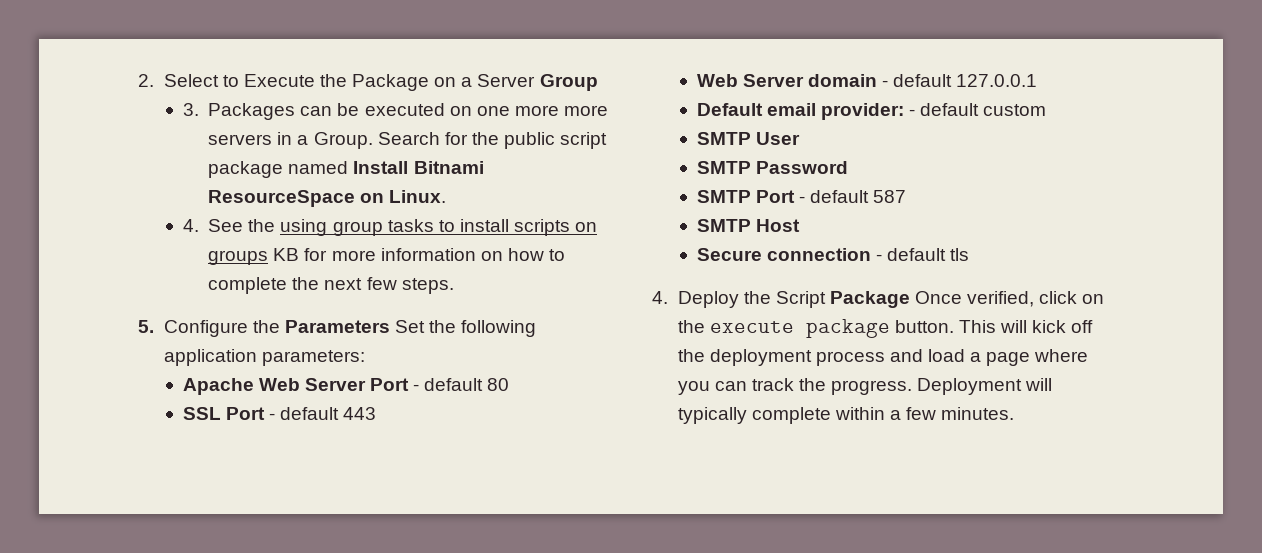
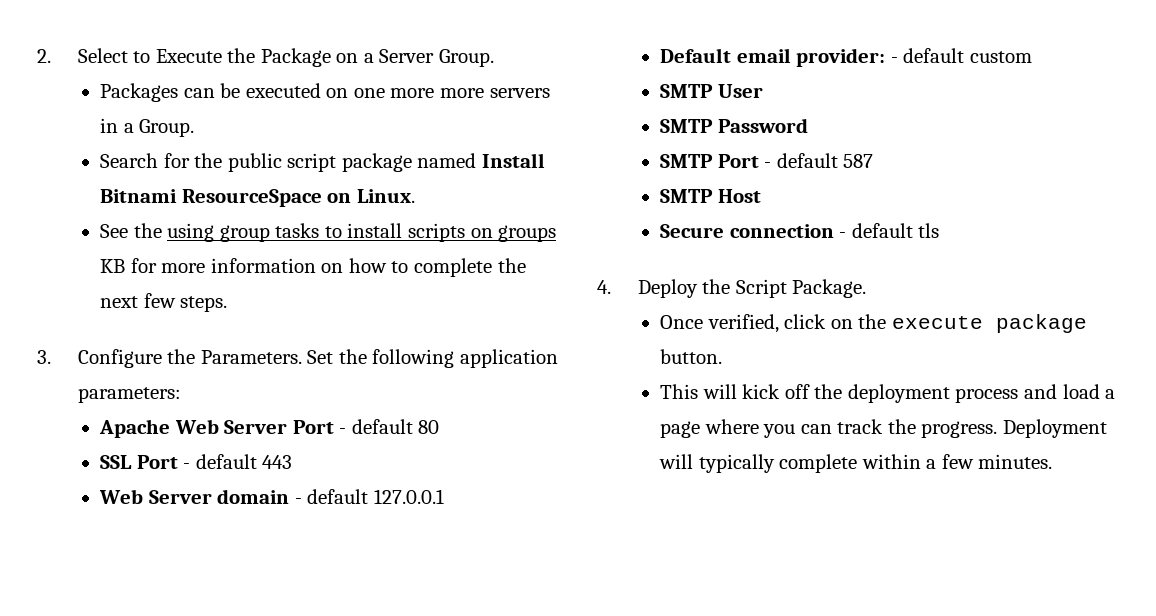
- 2. Select to Execute the Package on a Server Group
- 3. Packages can be executed on one more more servers in a Group. Search for the public script package named Install Bitnami ResourceSpace on Linux.
+ 2. Select to Execute the Package on a Server Group.
+ Packages can be executed on one more more servers in a Group.
+ Search for the public script package named Install Bitnami ResourceSpace on Linux.
- 4. See the using group tasks to install scripts on groups KB for more information on how to complete the next few steps.
+ See the using group tasks to install scripts on groups KB for more information on how to complete the next few steps.
- 5. Configure the Parameters Set the following application parameters:
+ 3. Configure the Parameters. Set the following application parameters:
- 4. Deploy the Script Package Once verified, click on the execute package button. This will kick off the deployment process and load a page where you can track the progress.
+ 4. Deploy the Script Package.
+ Once verified, click on the execute package button.
+ This will kick off the deployment process and load a page where you can track the progress.

